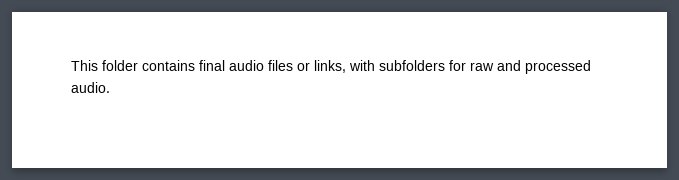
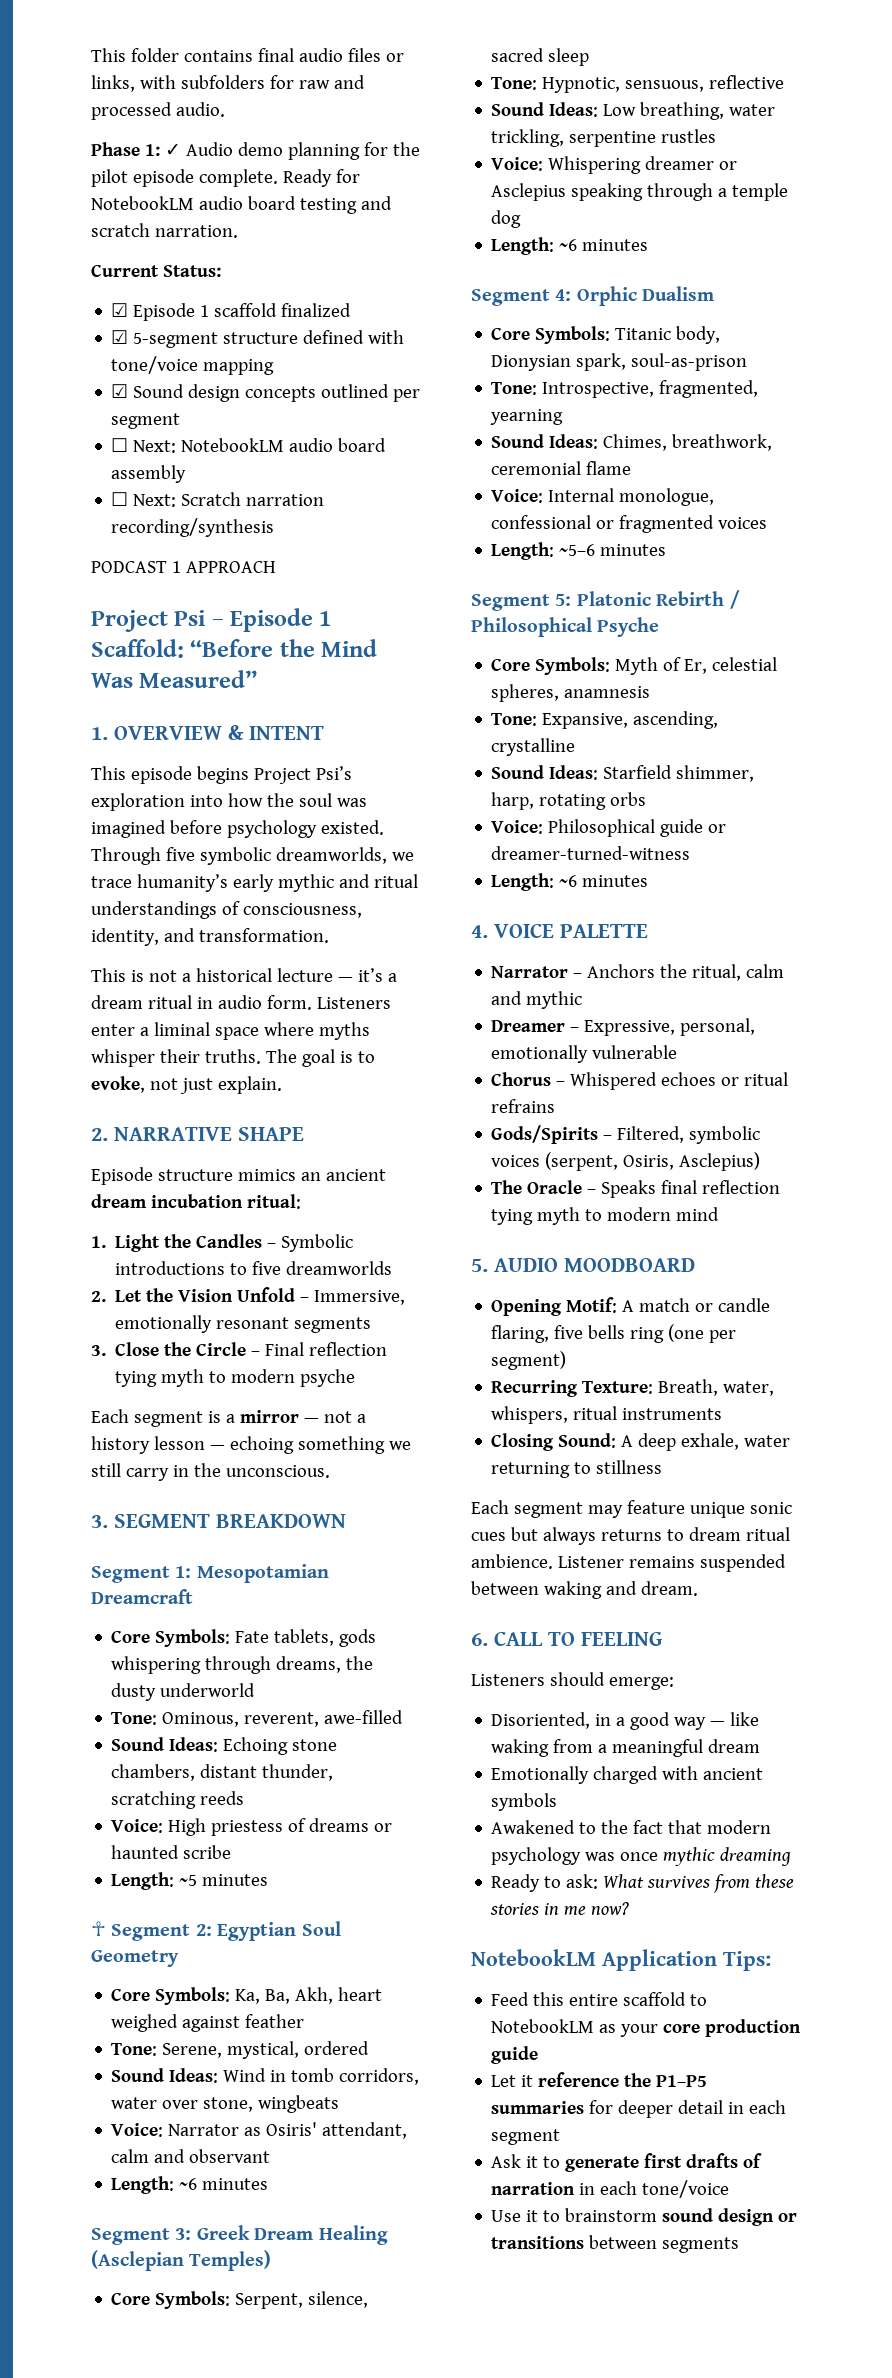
+ Phase 1: ✓ Audio demo planning for the pilot episode complete. Ready for NotebookLM audio board testing and scratch narration.
+ Current Status:
+ ☑ Episode 1 scaffold finalized
+ ☑ 5-segment structure defined with tone/voice mapping
+ ☑ Sound design concepts outlined per segment
+ ☐ Next: NotebookLM audio board assembly
+ ☐ Next: Scratch narration recording/synthesis
+ PODCAST 1 APPROACH
+ Project Psi – Episode 1 Scaffold: “Before the Mind Was Measured”
+ 1. OVERVIEW & INTENT
+ This episode begins Project Psi’s exploration into how the soul was imagined before psychology existed. Through five symbolic dreamworlds, we trace humanity’s early mythic and ritual understandings of consciousness, identity, and transformation.
+ This is not a historical lecture — it’s a dream ritual in audio form. Listeners enter a liminal space where myths whisper their truths. The goal is to evoke, not just explain.
+ 2. NARRATIVE SHAPE
+ Episode structure mimics an ancient dream incubation ritual:
+ 1. Light the Candles – Symbolic introductions to five dreamworlds
+ 2. Let the Vision Unfold – Immersive, emotionally resonant segments
+ 3. Close the Circle – Final reflection tying myth to modern psyche
+ Each segment is a mirror — not a history lesson — echoing something we still carry in the unconscious.
+ 3. SEGMENT BREAKDOWN
+ Segment 1: Mesopotamian Dreamcraft
+ Core Symbols: Fate tablets, gods whispering through dreams, the dusty underworld
+ Tone: Ominous, reverent, awe-filled
+ Sound Ideas: Echoing stone chambers, distant thunder, scratching reeds
+ Voice: High priestess of dreams or haunted scribe
+ Length: ~5 minutes
+ ☥ Segment 2: Egyptian Soul Geometry
+ Core Symbols: Ka, Ba, Akh, heart weighed against feather
+ Tone: Serene, mystical, ordered
+ Sound Ideas: Wind in tomb corridors, water over stone, wingbeats
+ Voice: Narrator as Osiris' attendant, calm and observant
+ Length: ~6 minutes
+ Segment 3: Greek Dream Healing (Asclepian Temples)
+ Core Symbols: Serpent, silence, sacred sleep
+ Tone: Hypnotic, sensuous, reflective
+ Sound Ideas: Low breathing, water trickling, serpentine rustles
+ Voice: Whispering dreamer or Asclepius speaking through a temple dog
+ Length: ~6 minutes
+ Segment 4: Orphic Dualism
+ Core Symbols: Titanic body, Dionysian spark, soul-as-prison
+ Tone: Introspective, fragmented, yearning
+ Sound Ideas: Chimes, breathwork, ceremonial flame
+ Voice: Internal monologue, confessional or fragmented voices
+ Length: ~5–6 minutes
+ Segment 5: Platonic Rebirth / Philosophical Psyche
+ Core Symbols: Myth of Er, celestial spheres, anamnesis
+ Tone: Expansive, ascending, crystalline
+ Sound Ideas: Starfield shimmer, harp, rotating orbs
+ Voice: Philosophical guide or dreamer-turned-witness
+ Length: ~6 minutes
+ 4. VOICE PALETTE
+ Narrator – Anchors the ritual, calm and mythic
+ Dreamer – Expressive, personal, emotionally vulnerable
+ Chorus – Whispered echoes or ritual refrains
+ Gods/Spirits – Filtered, symbolic voices (serpent, Osiris, Asclepius)
+ The Oracle – Speaks final reflection tying myth to modern mind
+ 5. AUDIO MOODBOARD
+ Opening Motif: A match or candle flaring, five bells ring (one per segment)
+ Recurring Texture: Breath, water, whispers, ritual instruments
+ Closing Sound: A deep exhale, water returning to stillness
+ Each segment may feature unique sonic cues but always returns to dream ritual ambience. Listener remains suspended between waking and dream.
+ 6. CALL TO FEELING
+ Listeners should emerge:
+ Disoriented, in a good way — like waking from a meaningful dream
+ Emotionally charged with ancient symbols
+ Awakened to the fact that modern psychology was once mythic dreaming
+ Ready to ask: What survives from these stories in me now?
+ NotebookLM Application Tips:
+ Feed this entire scaffold to NotebookLM as your core production guide
+ Let it reference the P1–P5 summaries for deeper detail in each segment
+ Ask it to generate first drafts of narration in each tone/voice
+ Use it to brainstorm sound design or transitions between segments

